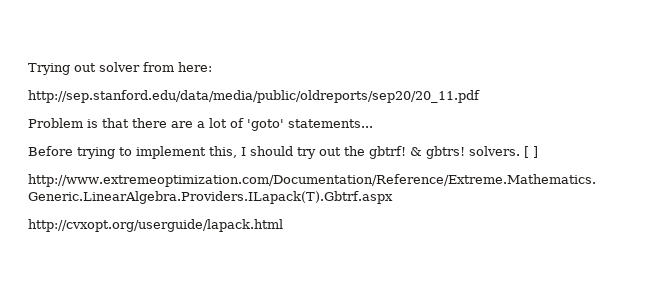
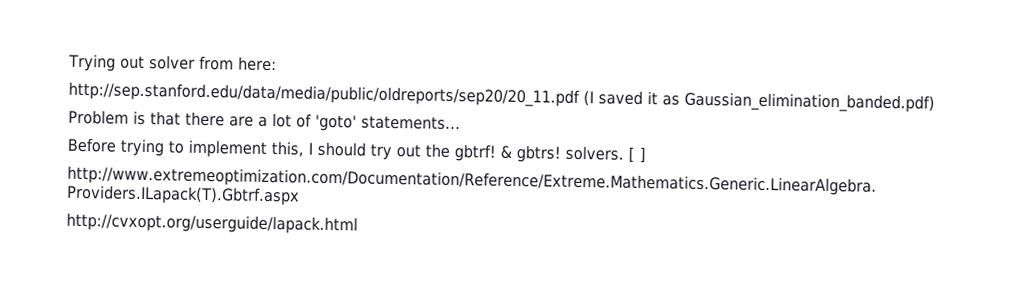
- http://sep.stanford.edu/data/media/public/oldreports/sep20/20_11.pdf
+ http://sep.stanford.edu/data/media/public/oldreports/sep20/20_11.pdf (I saved it as Gaussian_elimination_banded.pdf)

